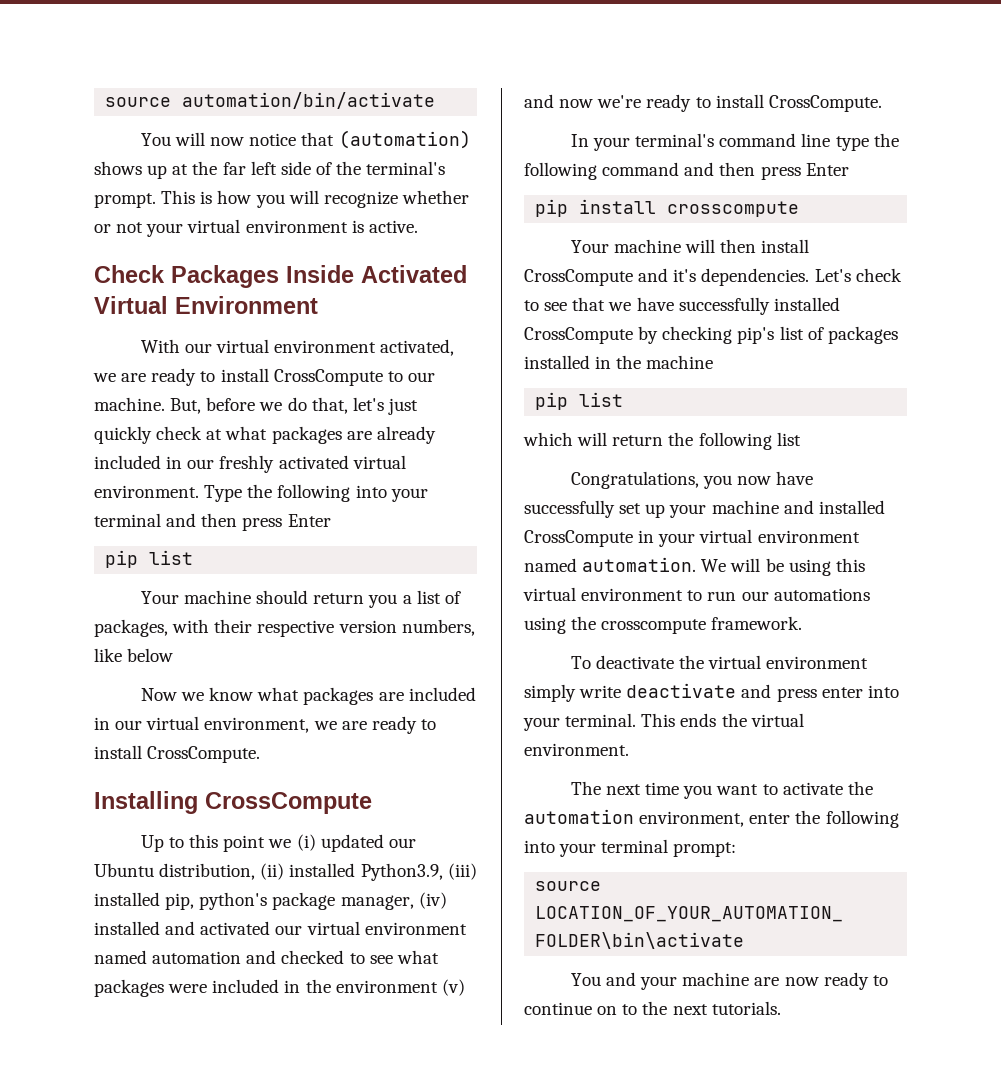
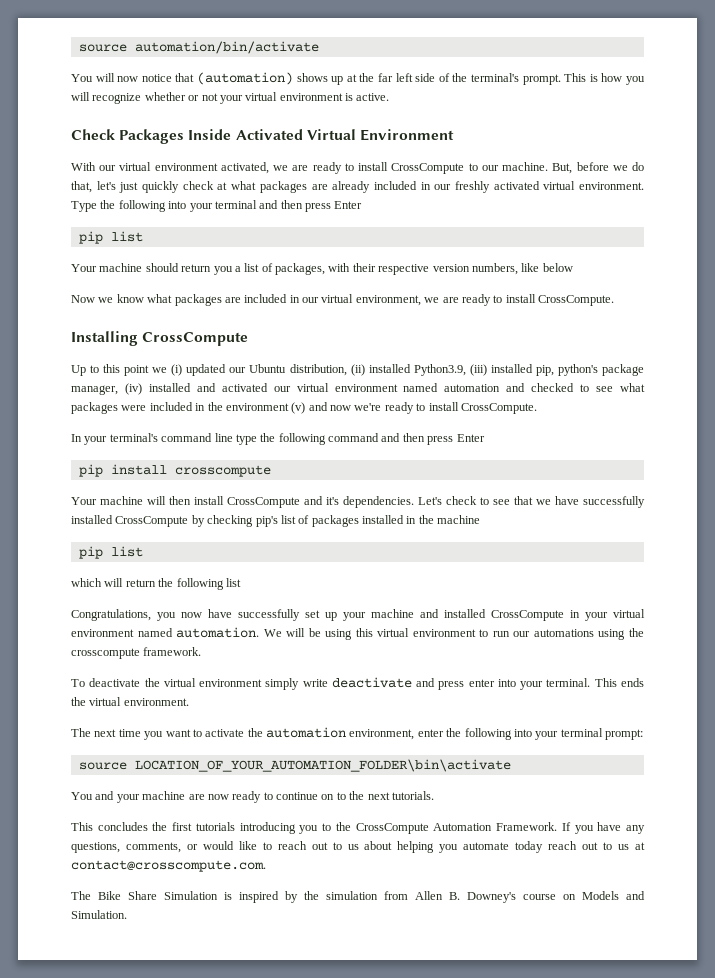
+ This concludes the first tutorials introducing you to the CrossCompute Automation Framework. If you have any questions, comments, or would like to reach out to us about helping you automate today reach out to us at contact@crosscompute.com.
+ The Bike Share Simulation is inspired by the simulation from Allen B. Downey's course on Models and Simulation.

